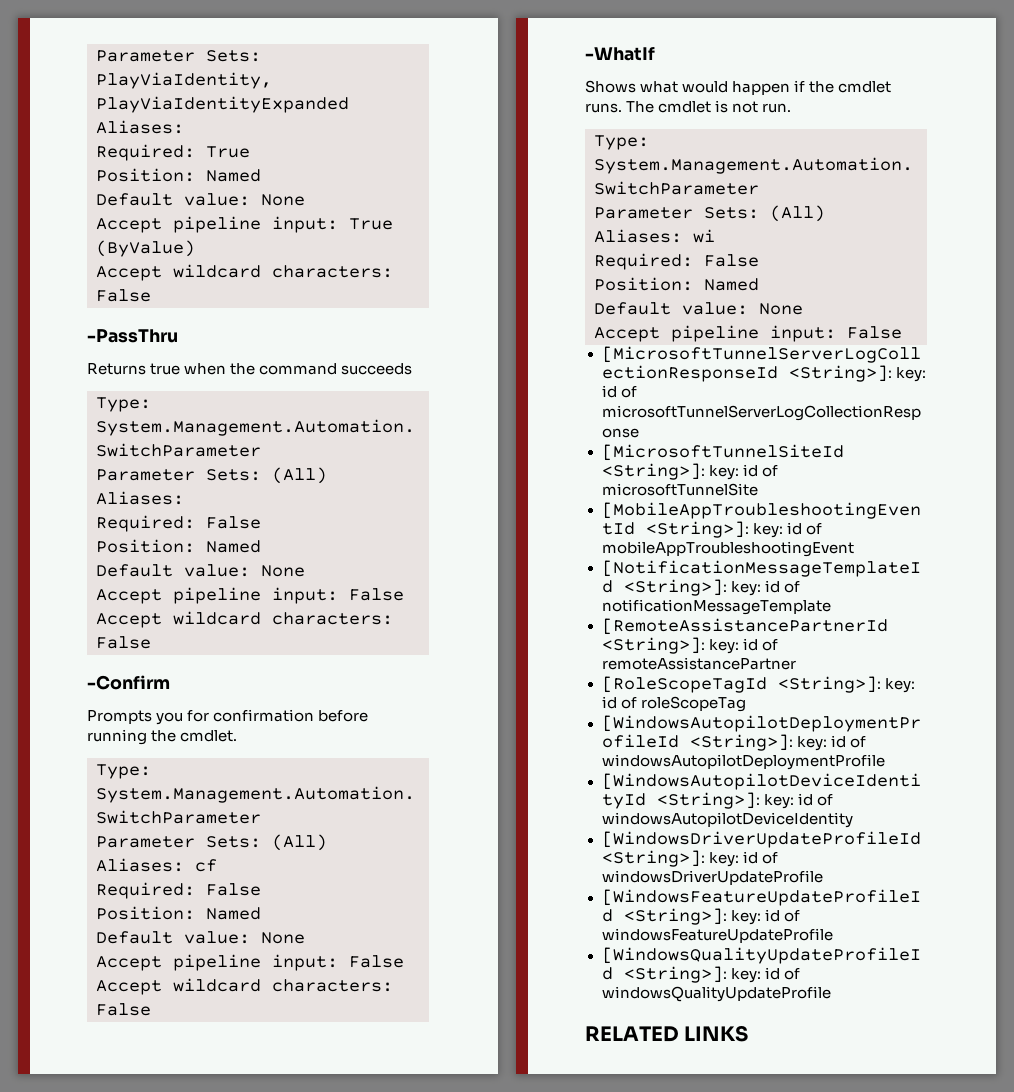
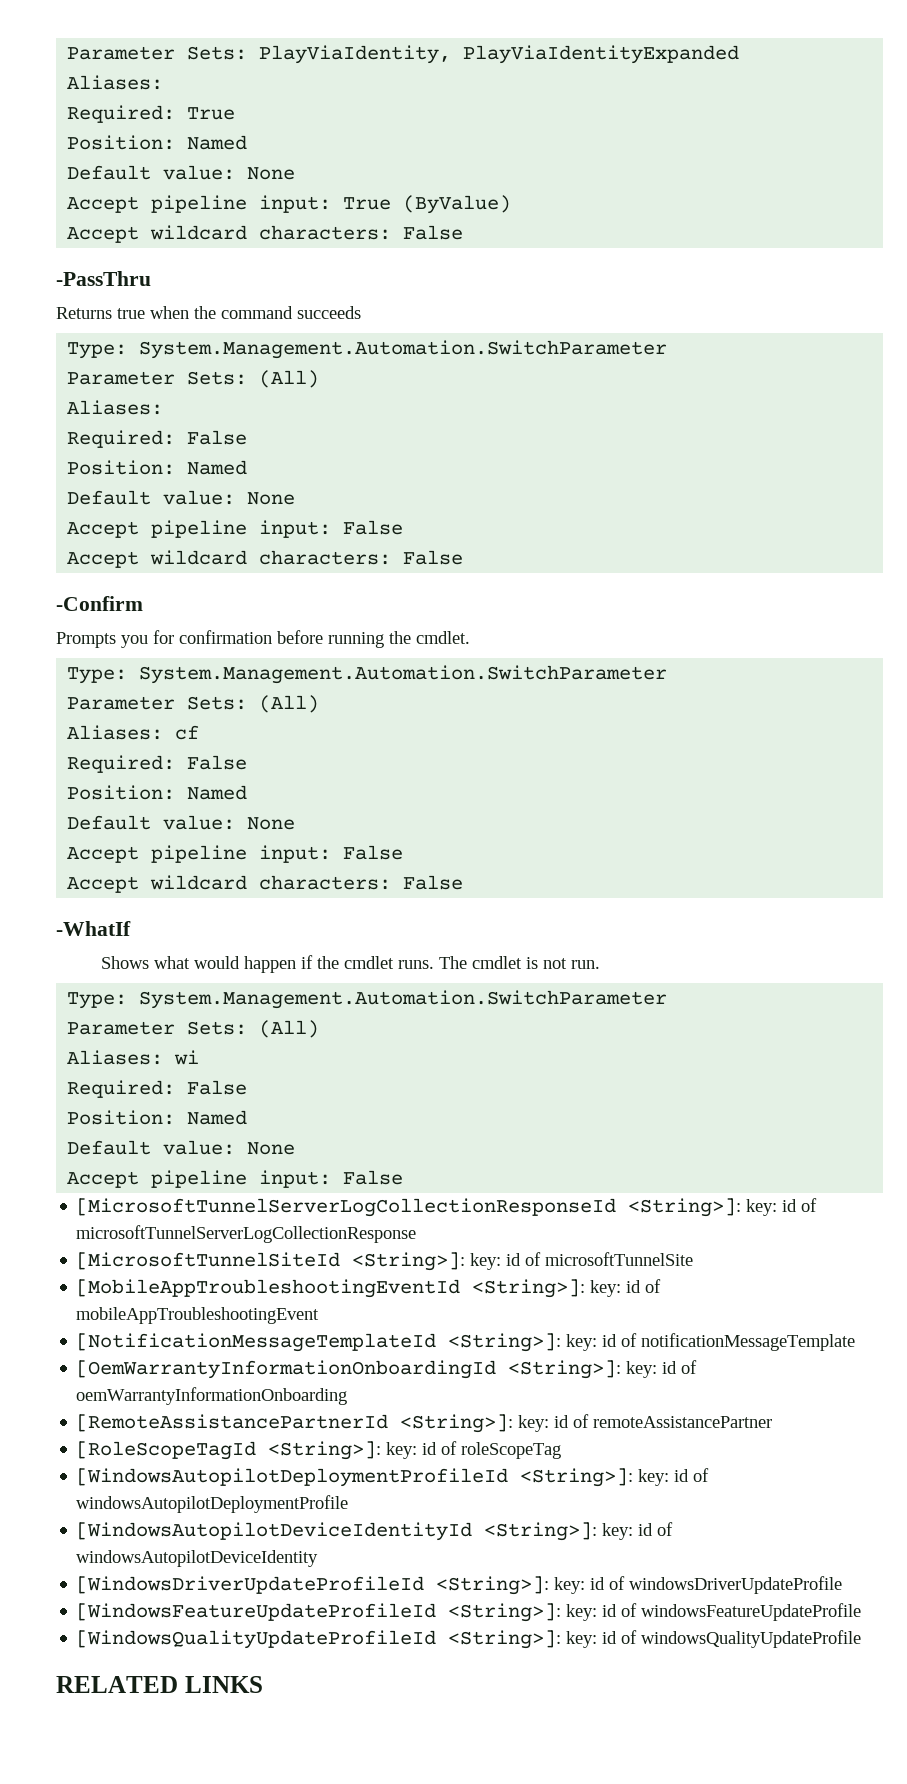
+ [OemWarrantyInformationOnboardingId <String>]: key: id of oemWarrantyInformationOnboarding

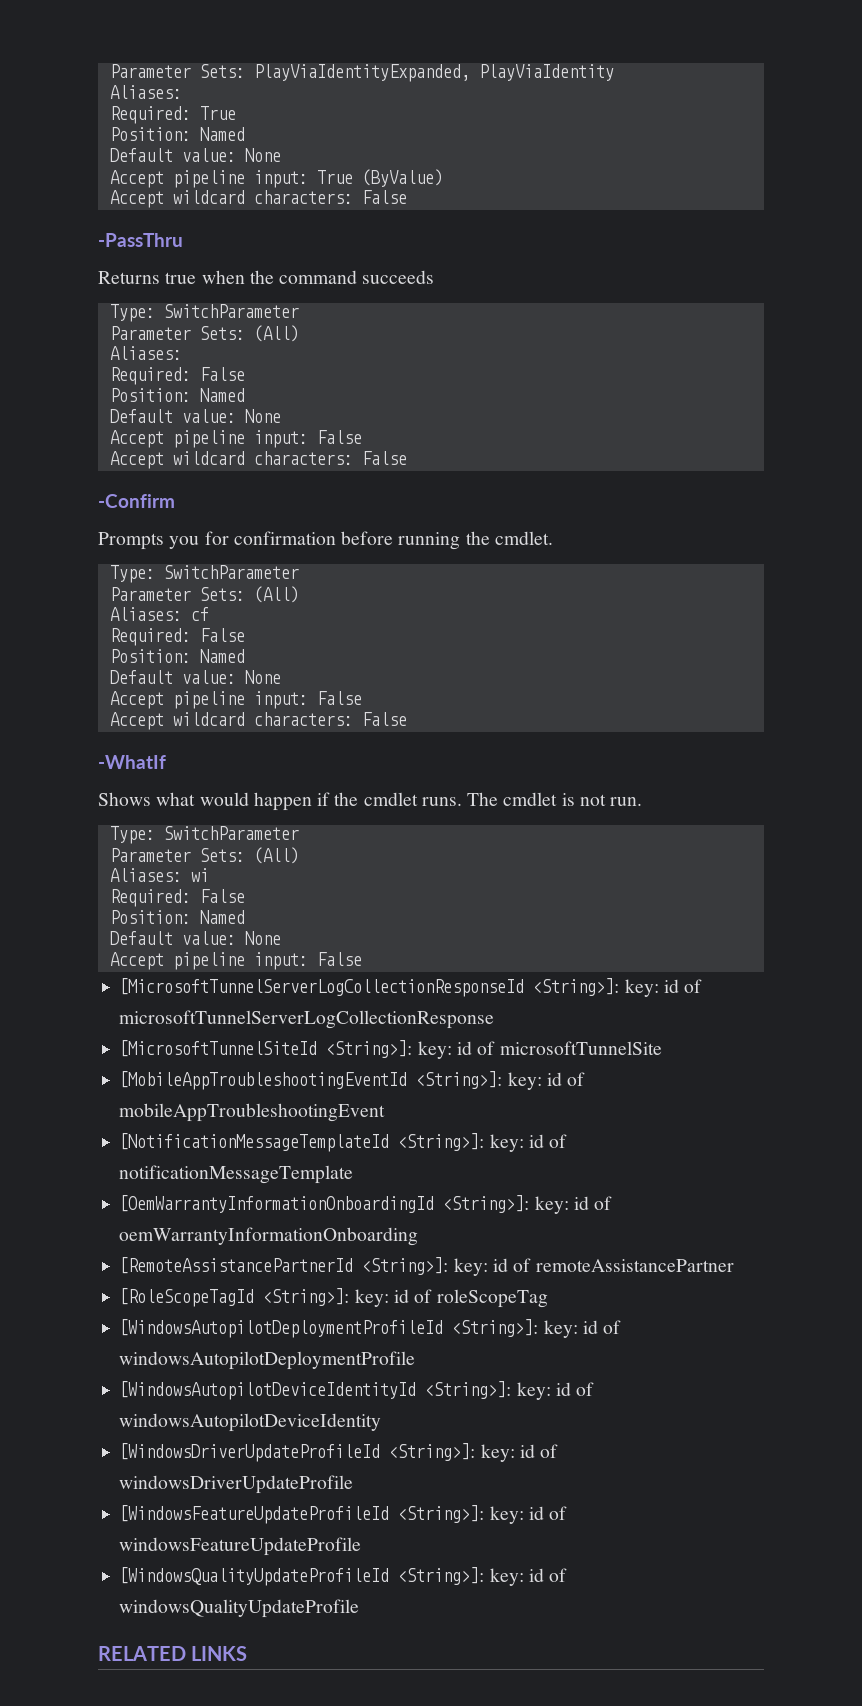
- Parameter Sets: PlayViaIdentity, PlayViaIdentityExpanded
+ Parameter Sets: PlayViaIdentityExpanded, PlayViaIdentity
  Returns true when the command succeeds
- Type: System.Management.Automation.SwitchParameter
+ Type: SwitchParameter
  Prompts you for confirmation before running the cmdlet.
- Type: System.Management.Automation.SwitchParameter
+ Type: SwitchParameter
  The cmdlet is not run.
- Type: System.Management.Automation.SwitchParameter
+ Type: SwitchParameter

